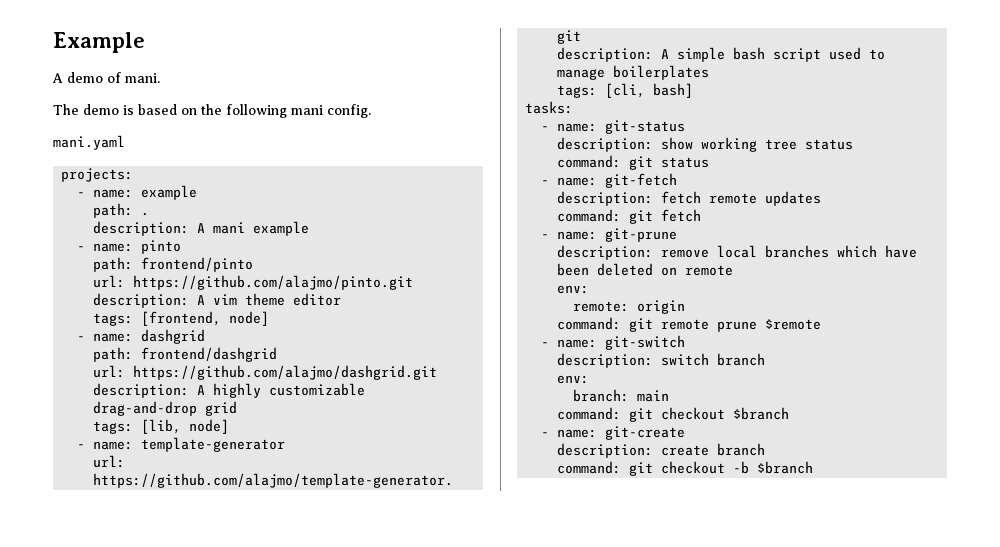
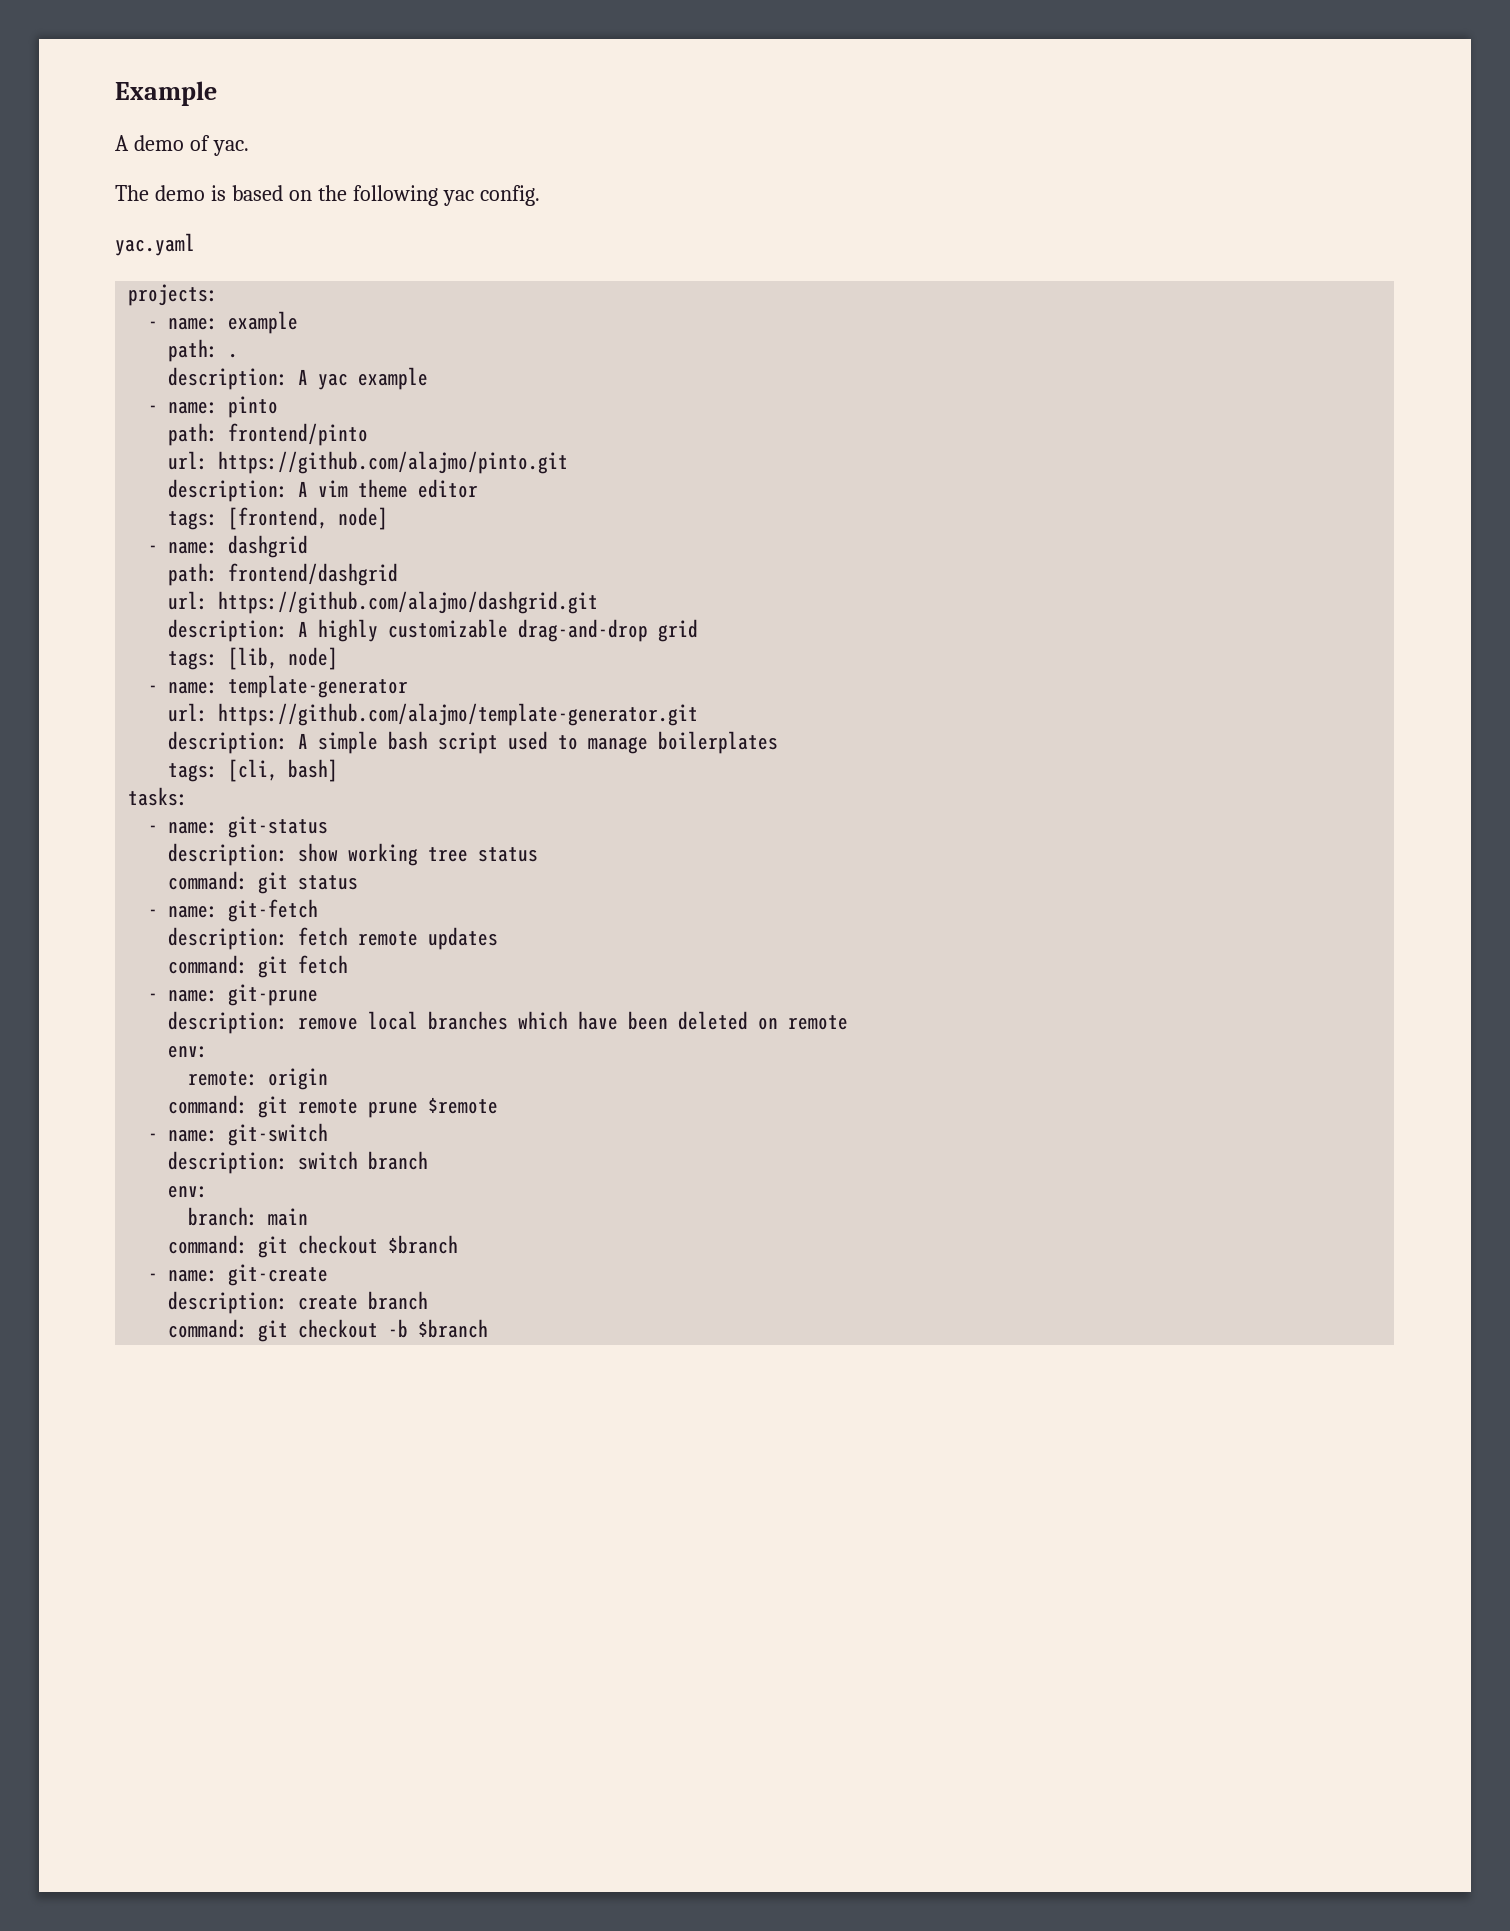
- A demo of mani.
+ A demo of yac.
- The demo is based on the following mani config.
+ The demo is based on the following yac config.
- mani.yaml
+ yac.yaml
- description: A mani example
+ description: A yac example

